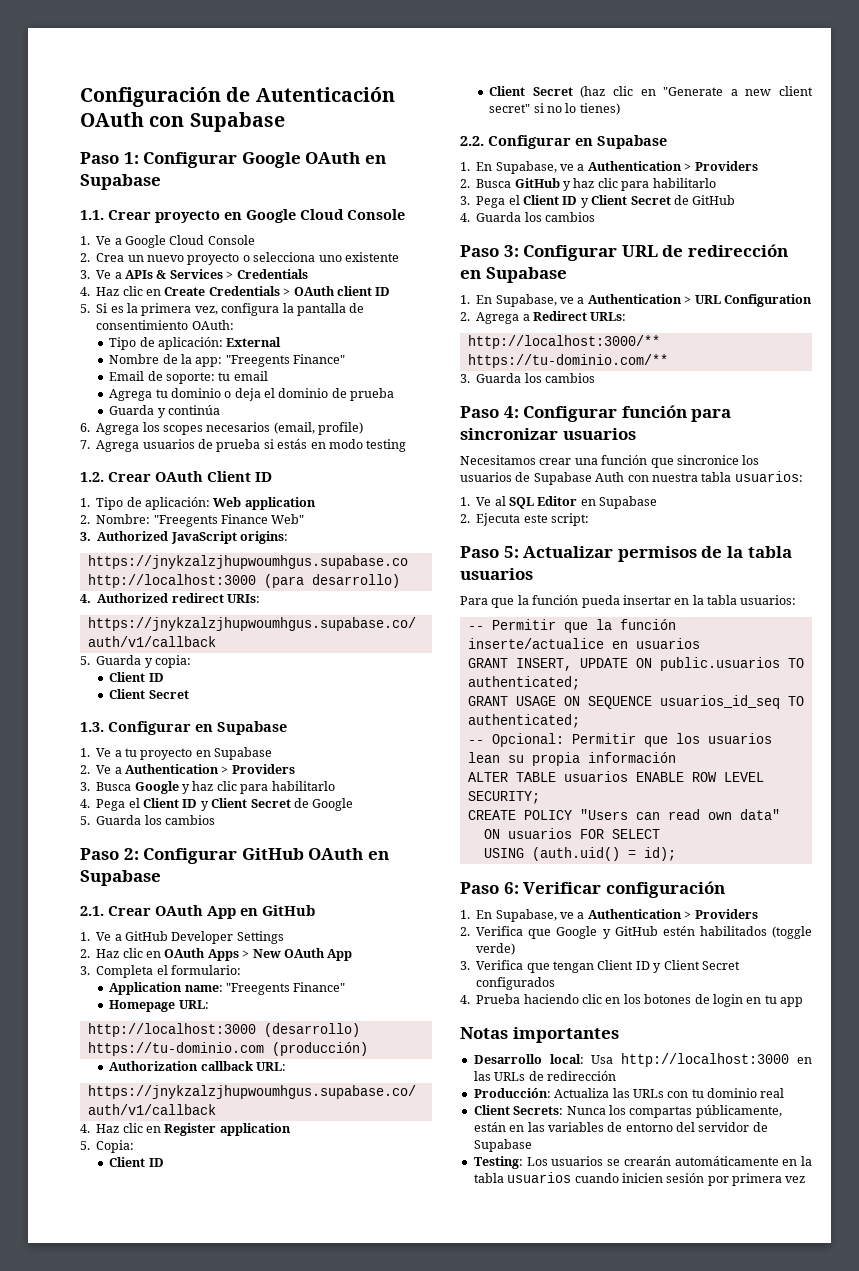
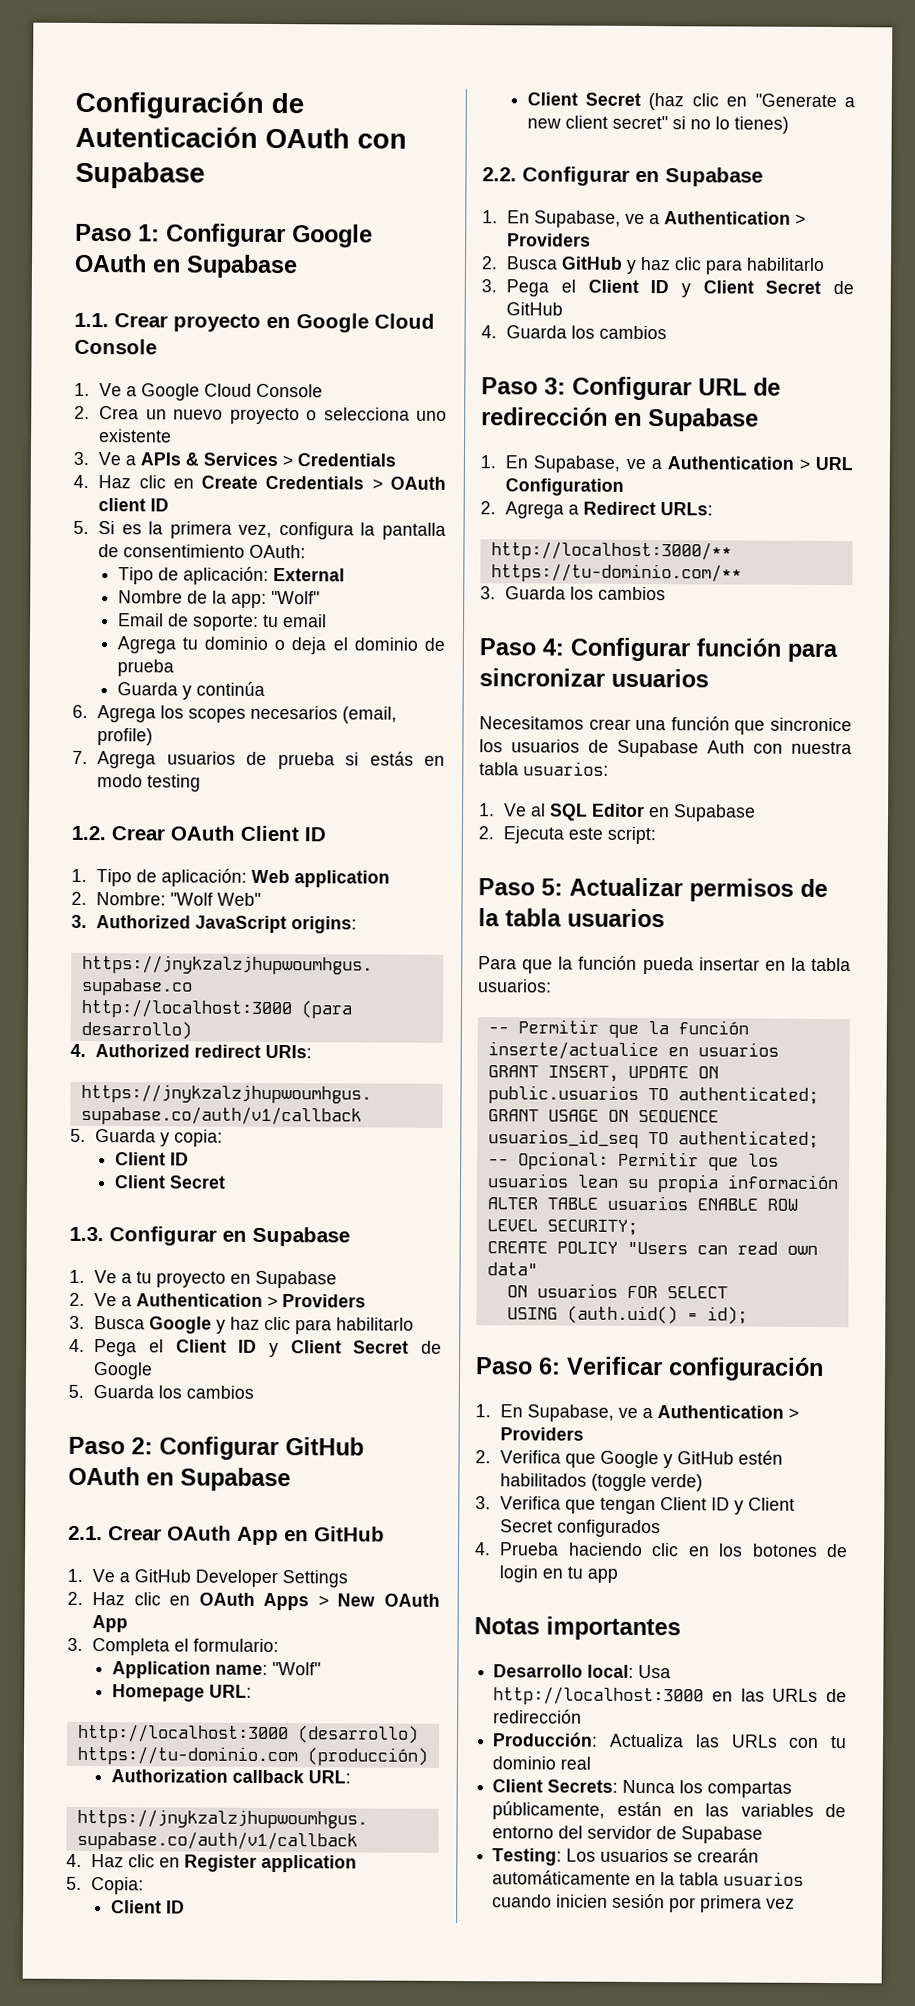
- Nombre de la app: "Freegents Finance"
+ Nombre de la app: "Wolf"
- 2. Nombre: "Freegents Finance Web"
+ 2. Nombre: "Wolf Web"
- Application name: "Freegents Finance"
+ Application name: "Wolf"

